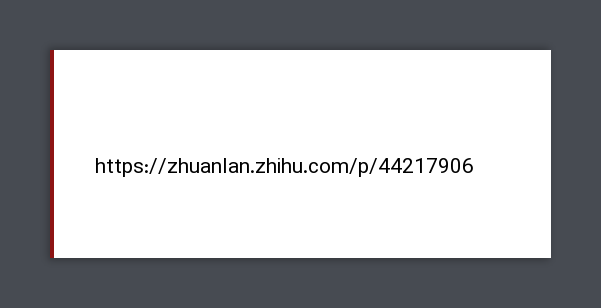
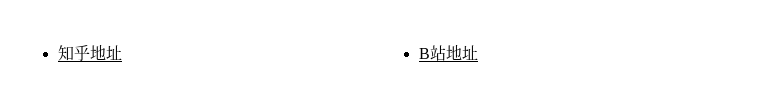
- https://zhuanlan.zhihu.com/p/44217906
+ 知乎地址
+ B站地址

